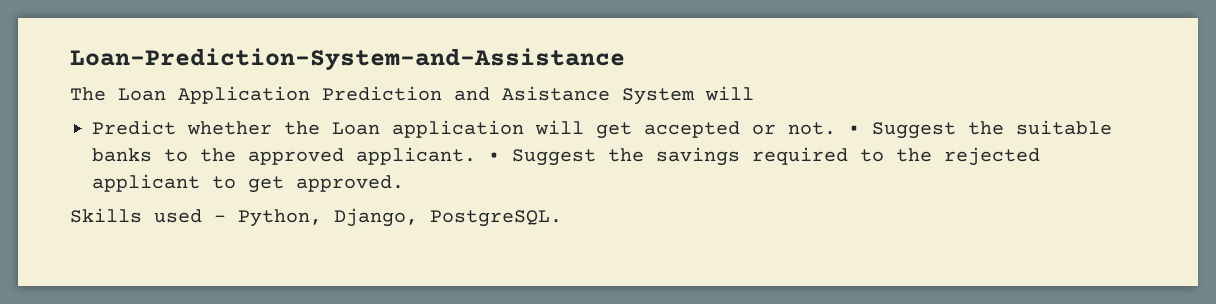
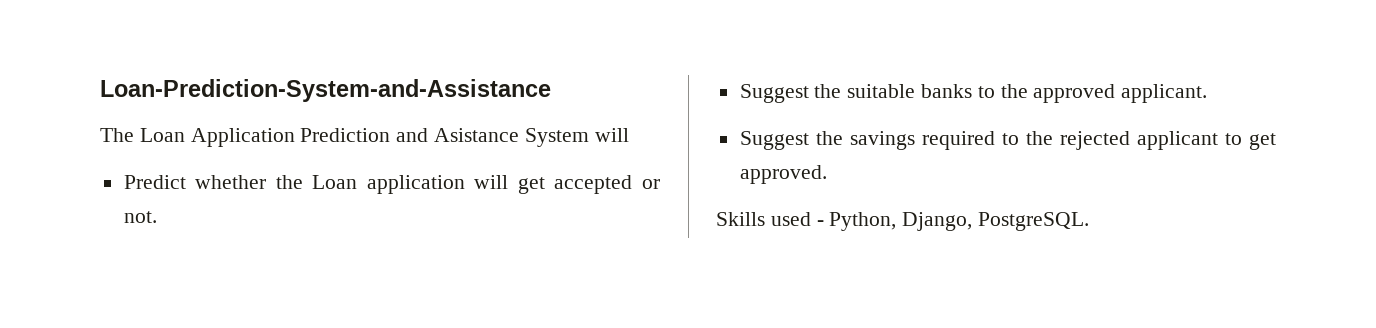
- Predict whether the Loan application will get accepted or not. • Suggest the suitable banks to the approved applicant. • Suggest the savings required to the rejected applicant to get approved.
+ Predict whether the Loan application will get accepted or not.
+ Suggest the suitable banks to the approved applicant.
+ Suggest the savings required to the rejected applicant to get approved.

